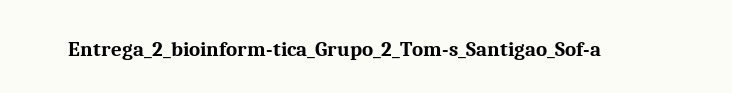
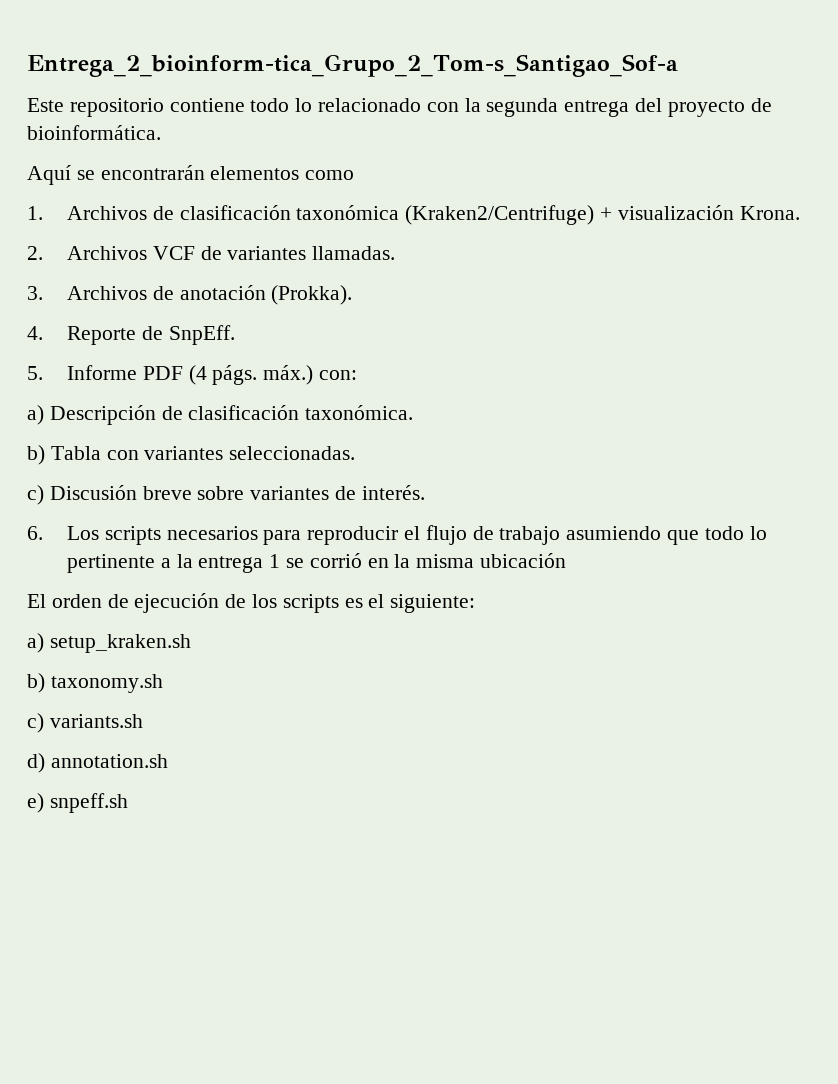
+ Este repositorio contiene todo lo relacionado con la segunda entrega del proyecto de bioinformática.
+ Aquí se encontrarán elementos como
+ 1. Archivos de clasificación taxonómica (Kraken2/Centrifuge) + visualización Krona.
+ 2. Archivos VCF de variantes llamadas.
+ 3. Archivos de anotación (Prokka).
+ 4. Reporte de SnpEff.
+ 5. Informe PDF (4 págs. máx.) con:
+ a) Descripción de clasificación taxonómica.
+ b) Tabla con variantes seleccionadas.
+ c) Discusión breve sobre variantes de interés.
+ 6. Los scripts necesarios para reproducir el flujo de trabajo asumiendo que todo lo pertinente a la entrega 1 se corrió en la misma ubicación
+ El orden de ejecución de los scripts es el siguiente:
+ a) setup_kraken.sh
+ b) taxonomy.sh
+ c) variants.sh
+ d) annotation.sh
+ e) snpeff.sh

